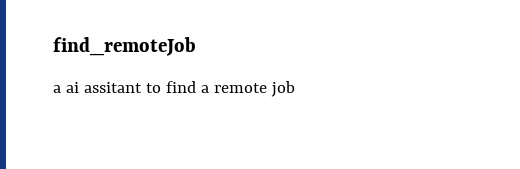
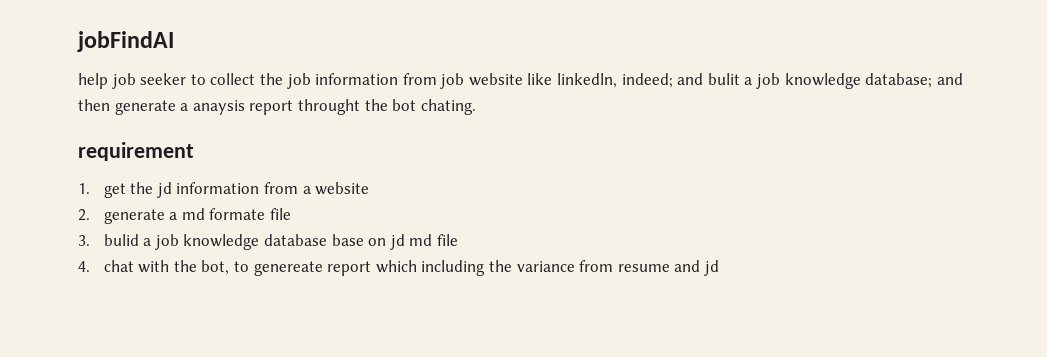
- find_remoteJob
- a ai assitant to find a remote job
+ jobFindAI
+ help job seeker to collect the job information from job website like linkedln, indeed; and bulit a job knowledge database; and then generate a anaysis report throught the bot chating.
+ requirement
+ 1. get the jd information from a website
+ 2. generate a md formate file
+ 3. bulid a job knowledge database base on jd md file
+ 4. chat with the bot, to genereate report which including the variance from resume and jd

